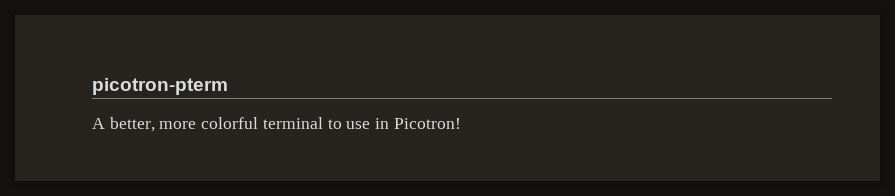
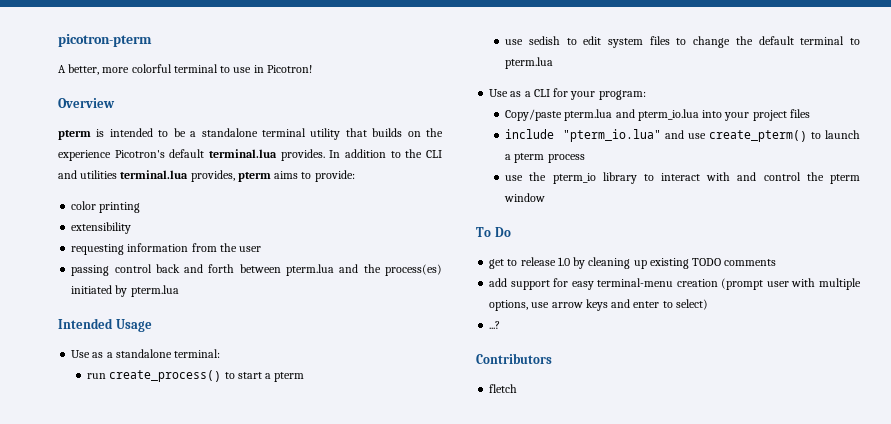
+ Overview
+ pterm is intended to be a standalone terminal utility that builds on the experience Picotron's default terminal.lua provides. In addition to the CLI and utilities terminal.lua provides, pterm aims to provide:
+ color printing
+ extensibility
+ requesting information from the user
+ passing control back and forth between pterm.lua and the process(es) initiated by pterm.lua
+ Intended Usage
+ Use as a standalone terminal:
+ run create_process() to start a pterm
+ use sedish to edit system files to change the default terminal to pterm.lua
+ Use as a CLI for your program:
+ Copy/paste pterm.lua and pterm_io.lua into your project files
+ include "pterm_io.lua" and use create_pterm() to launch a pterm process
+ use the pterm_io library to interact with and control the pterm window
+ To Do
+ get to release 1.0 by cleaning up existing TODO comments
+ add support for easy terminal-menu creation (prompt user with multiple options, use arrow keys and enter to select)
+ ...?
+ Contributors
+ fletch

